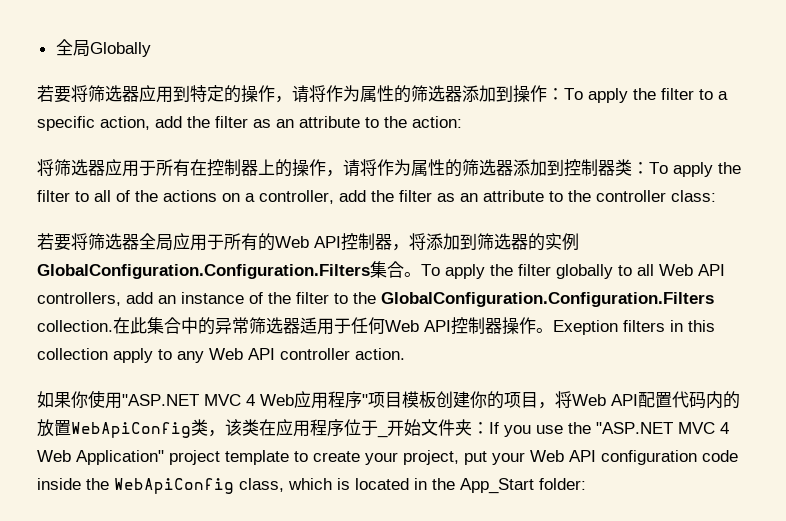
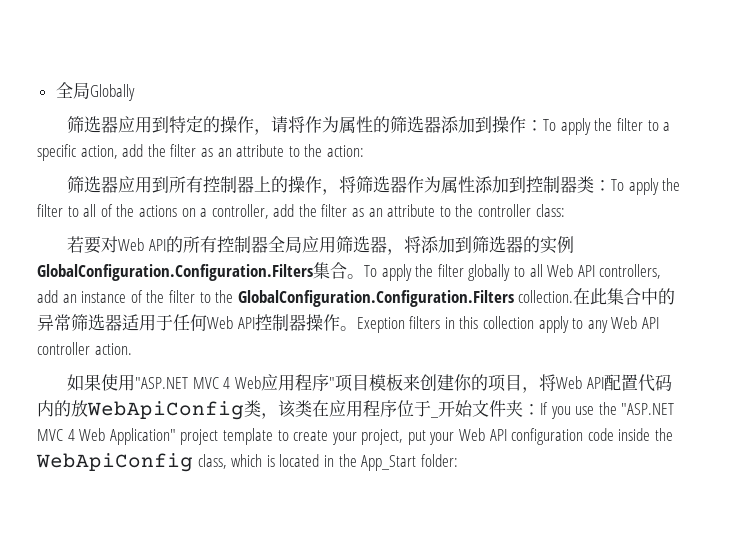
- 若要将筛选器应用到特定的操作，请将作为属性的筛选器添加到操作：To apply the filter to a specific action, add the filter as an attribute to the action:
+ 筛选器应用到特定的操作，请将作为属性的筛选器添加到操作：To apply the filter to a specific action, add the filter as an attribute to the action:
- 将筛选器应用于所有在控制器上的操作，请将作为属性的筛选器添加到控制器类：To apply the filter to all of the actions on a controller, add the filter as an attribute to the controller class:
+ 筛选器应用到所有控制器上的操作，将筛选器作为属性添加到控制器类：To apply the filter to all of the actions on a controller, add the filter as an attribute to the controller class:
- 若要将筛选器全局应用于所有的Web API控制器，将添加到筛选器的实例GlobalConfiguration.Configuration.Filters集合。
+ 若要对Web API的所有控制器全局应用筛选器，将添加到筛选器的实例GlobalConfiguration.Configuration.Filters集合。
- 如果你使用"ASP.NET MVC 4 Web应用程序"项目模板创建你的项目，将Web API配置代码内的放置WebApiConfig类，该类在应用程序位于_开始文件夹：
+ 如果使用"ASP.NET MVC 4 Web应用程序"项目模板来创建你的项目，将Web API配置代码内的放WebApiConfig类，该类在应用程序位于_开始文件夹：

